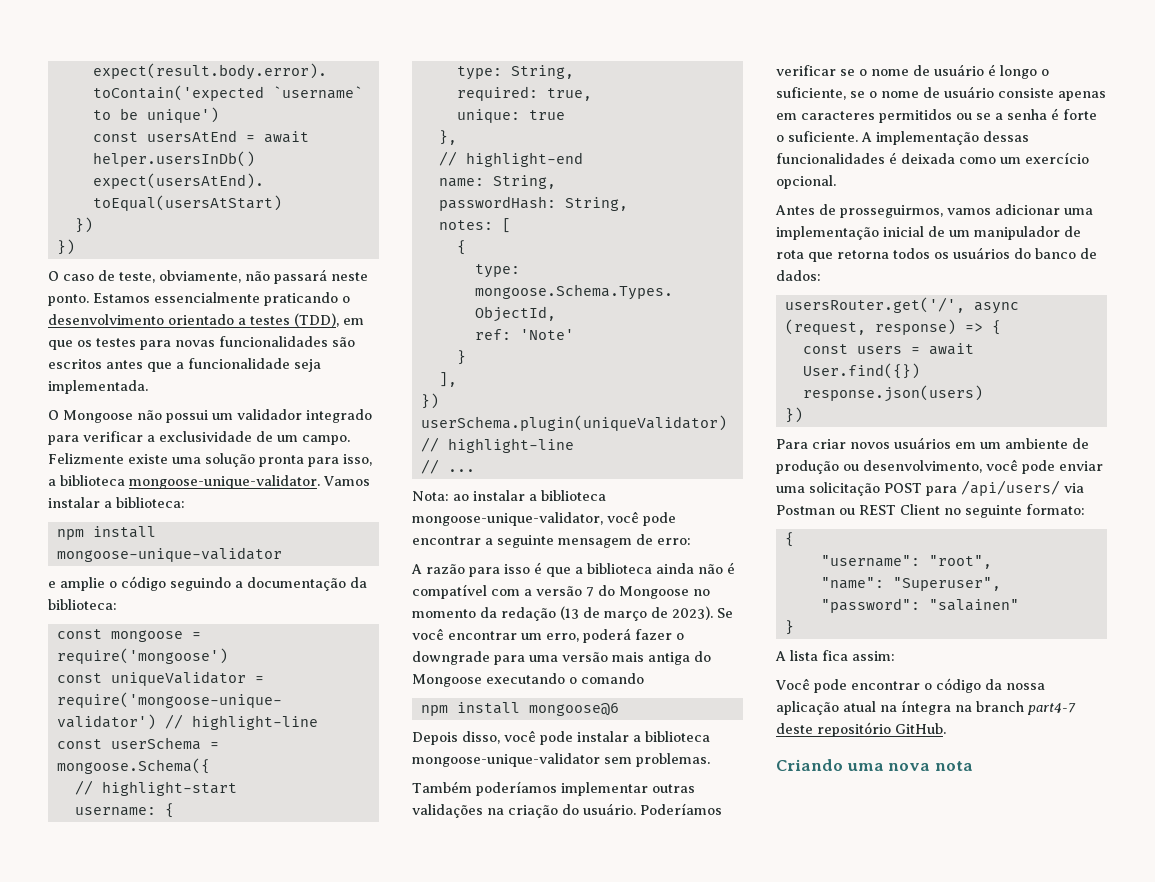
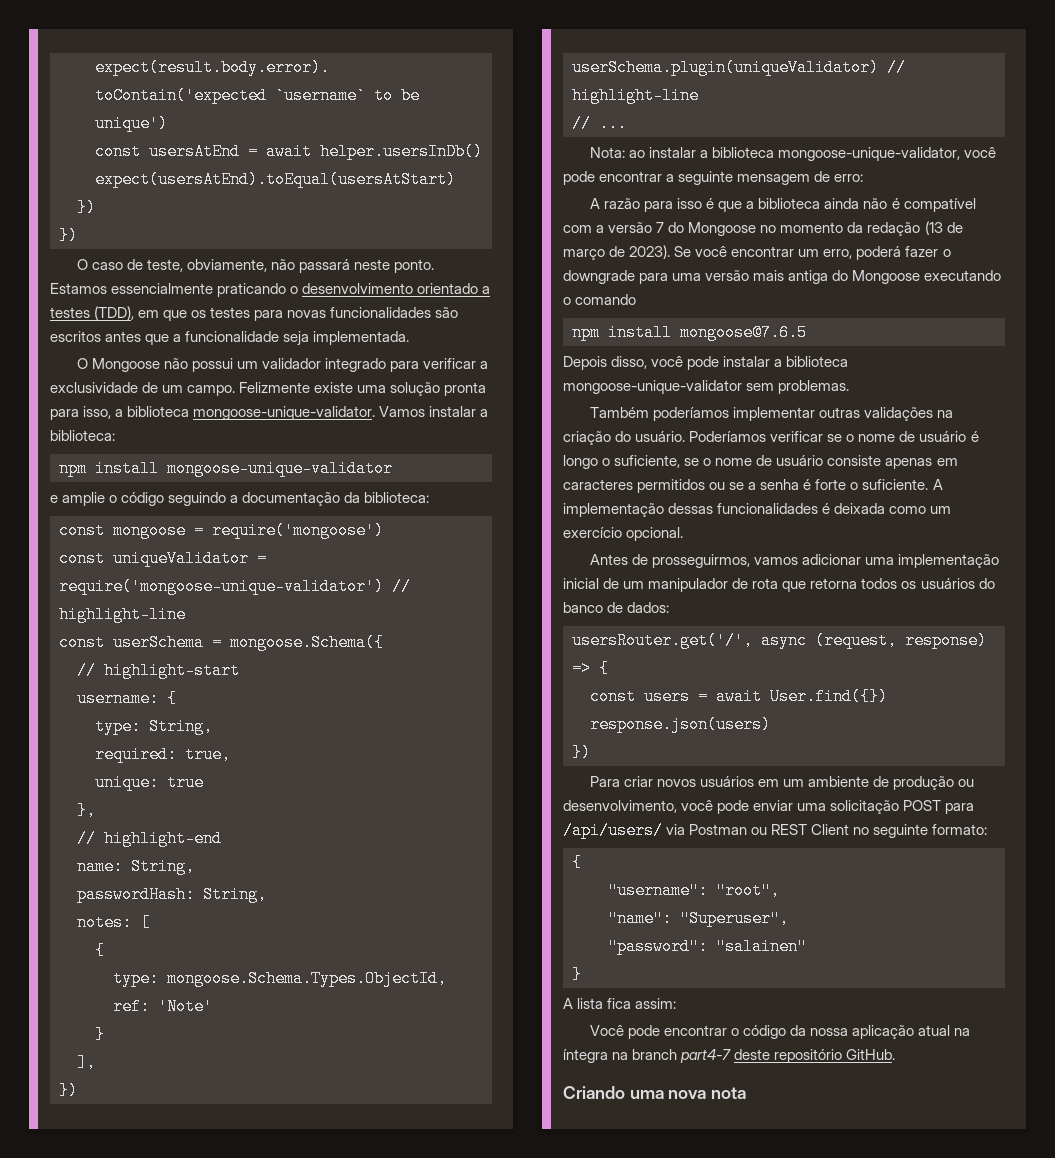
- npm install mongoose@6
+ npm install mongoose@7.6.5

